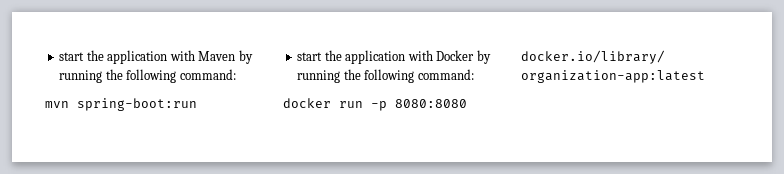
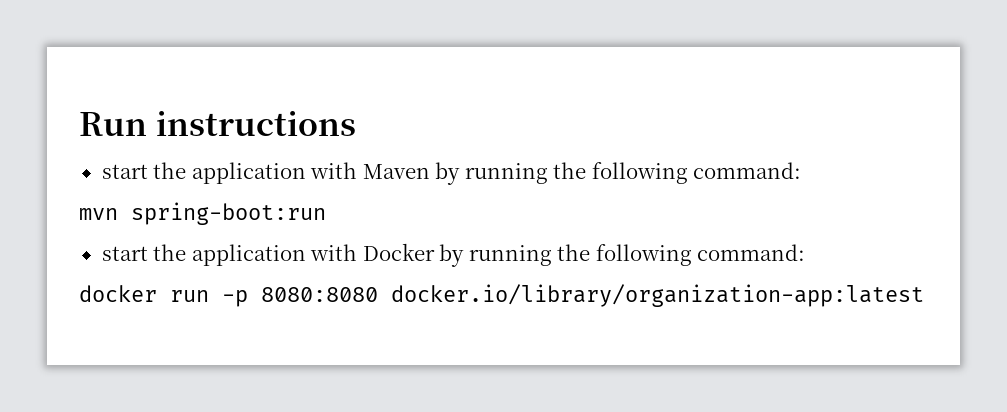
+ Run instructions

